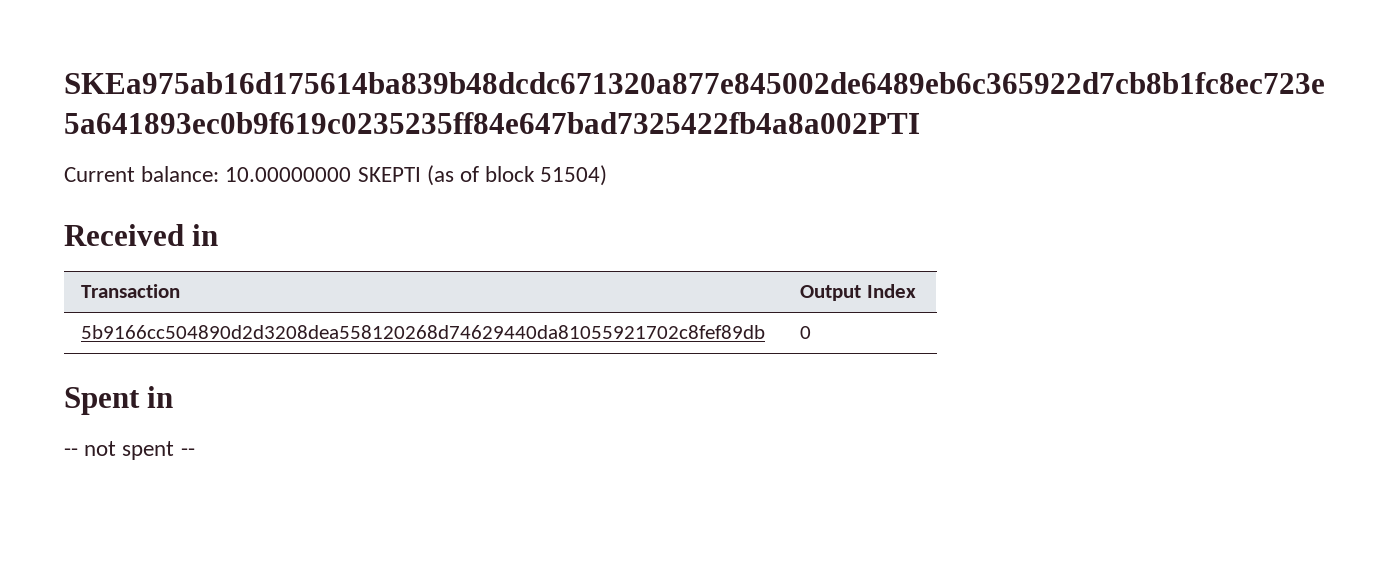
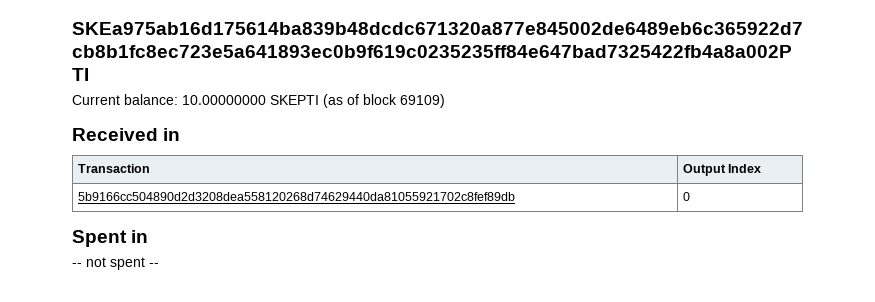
- Current balance: 10.00000000 SKEPTI (as of block 51504)
+ Current balance: 10.00000000 SKEPTI (as of block 69109)

